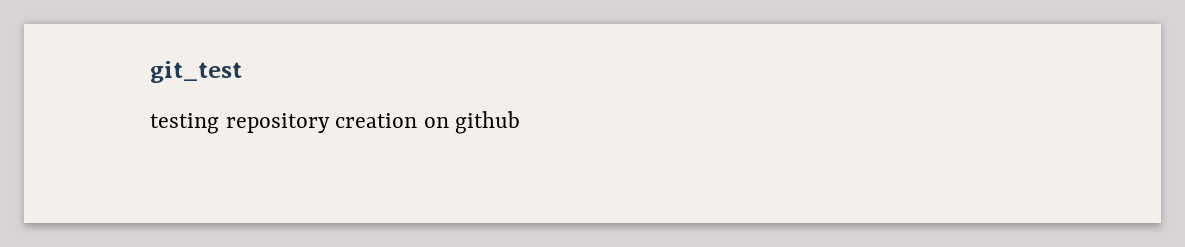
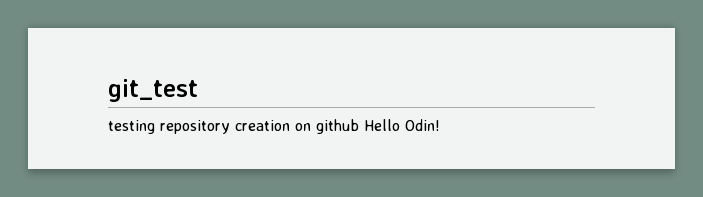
- testing repository creation on github
+ testing repository creation on github Hello Odin!

